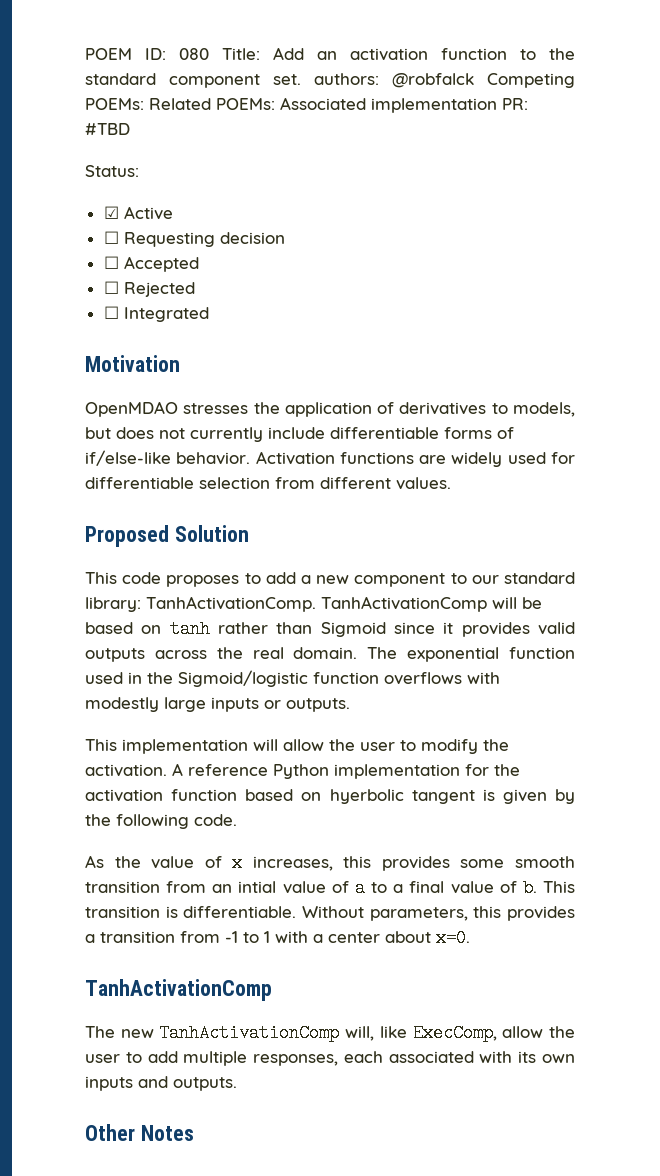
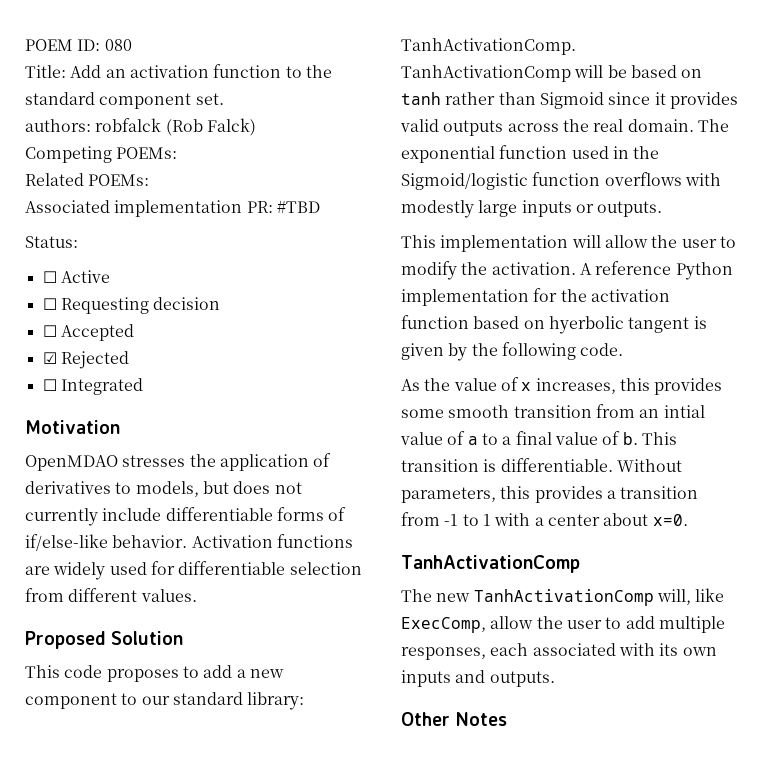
- POEM ID: 080 Title: Add an activation function to the standard component set. authors: @robfalck Competing POEMs: Related POEMs: Associated implementation PR: #TBD
+ POEM ID: 080
+ Title: Add an activation function to the standard component set.
+ authors: robfalck (Rob Falck)
+ Competing POEMs:
+ Related POEMs:
+ Associated implementation PR: #TBD
- ☑ Active
+ ☐ Active
- ☐ Rejected
+ ☑ Rejected

